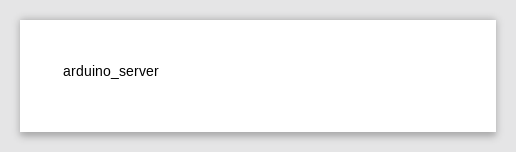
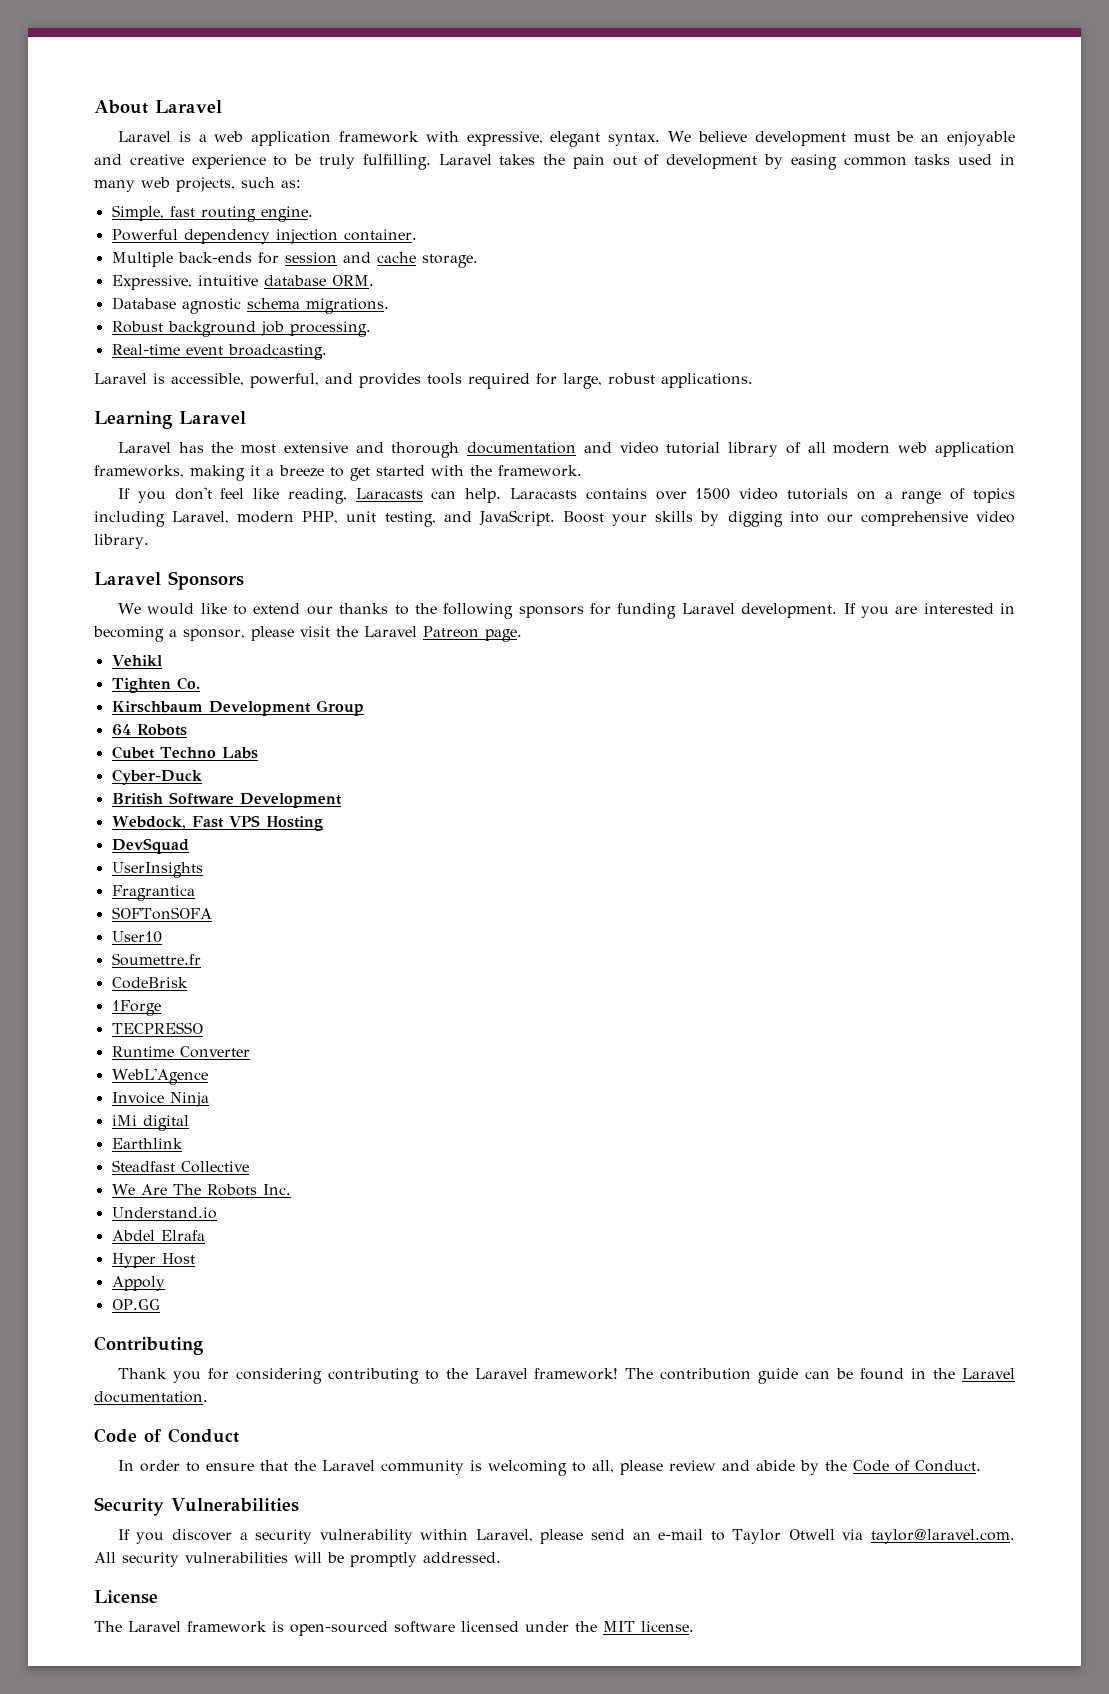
- arduino_server
+ About Laravel
+ Laravel is a web application framework with expressive, elegant syntax. We believe development must be an enjoyable and creative experience to be truly fulfilling. Laravel takes the pain out of development by easing common tasks used in many web projects, such as:
+ Simple, fast routing engine.
+ Powerful dependency injection container.
+ Multiple back-ends for session and cache storage.
+ Expressive, intuitive database ORM.
+ Database agnostic schema migrations.
+ Robust background job processing.
+ Real-time event broadcasting.
+ Laravel is accessible, powerful, and provides tools required for large, robust applications.
+ Learning Laravel
+ Laravel has the most extensive and thorough documentation and video tutorial library of all modern web application frameworks, making it a breeze to get started with the framework.
+ If you don't feel like reading, Laracasts can help. Laracasts contains over 1500 video tutorials on a range of topics including Laravel, modern PHP, unit testing, and JavaScript. Boost your skills by digging into our comprehensive video library.
+ Laravel Sponsors
+ We would like to extend our thanks to the following sponsors for funding Laravel development. If you are interested in becoming a sponsor, please visit the Laravel Patreon page.
+ Vehikl
+ Tighten Co.
+ Kirschbaum Development Group
+ 64 Robots
+ Cubet Techno Labs
+ Cyber-Duck
+ British Software Development
+ Webdock, Fast VPS Hosting
+ DevSquad
+ UserInsights
+ Fragrantica
+ SOFTonSOFA
+ User10
+ Soumettre.fr
+ CodeBrisk
+ 1Forge
+ TECPRESSO
+ Runtime Converter
+ WebL'Agence
+ Invoice Ninja
+ iMi digital
+ Earthlink
+ Steadfast Collective
+ We Are The Robots Inc.
+ Understand.io
+ Abdel Elrafa
+ Hyper Host
+ Appoly
+ OP.GG
+ Contributing
+ Thank you for considering contributing to the Laravel framework! The contribution guide can be found in the Laravel documentation.
+ Code of Conduct
+ In order to ensure that the Laravel community is welcoming to all, please review and abide by the Code of Conduct.
+ Security Vulnerabilities
+ If you discover a security vulnerability within Laravel, please send an e-mail to Taylor Otwell via taylor@laravel.com. All security vulnerabilities will be promptly addressed.
+ License
+ The Laravel framework is open-sourced software licensed under the MIT license.

